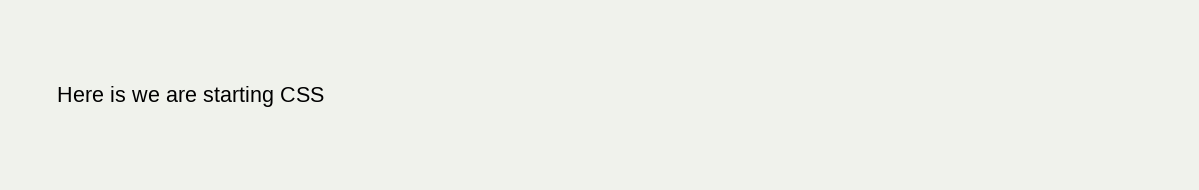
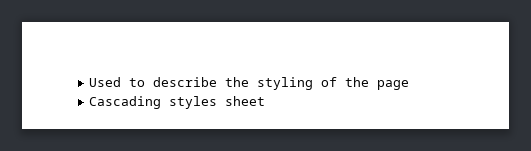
- Here is we are starting CSS
+ Used to describe the styling of the page
+ Cascading styles sheet

